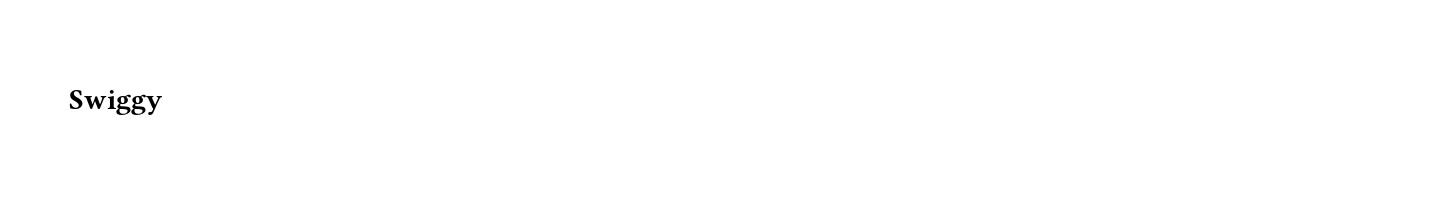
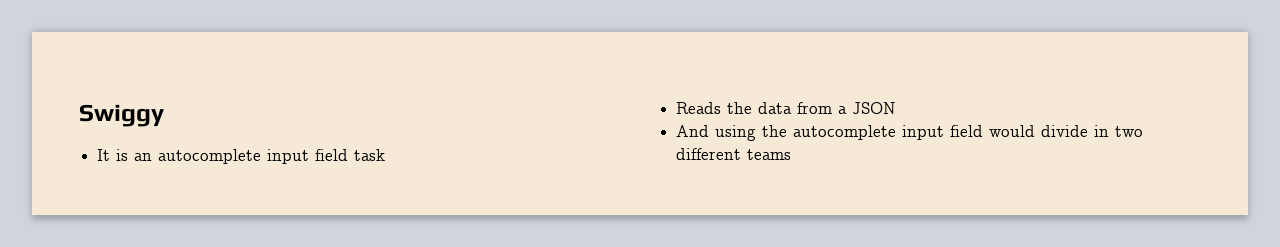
+ It is an autocomplete input field task
+ Reads the data from a JSON
+ And using the autocomplete input field would divide in two different teams

